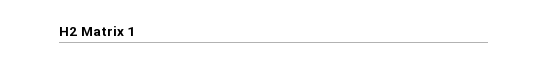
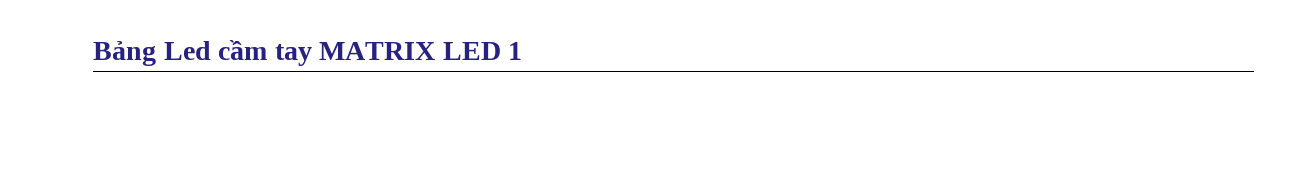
- H2 Matrix 1
+ Bảng Led cầm tay MATRIX LED 1

